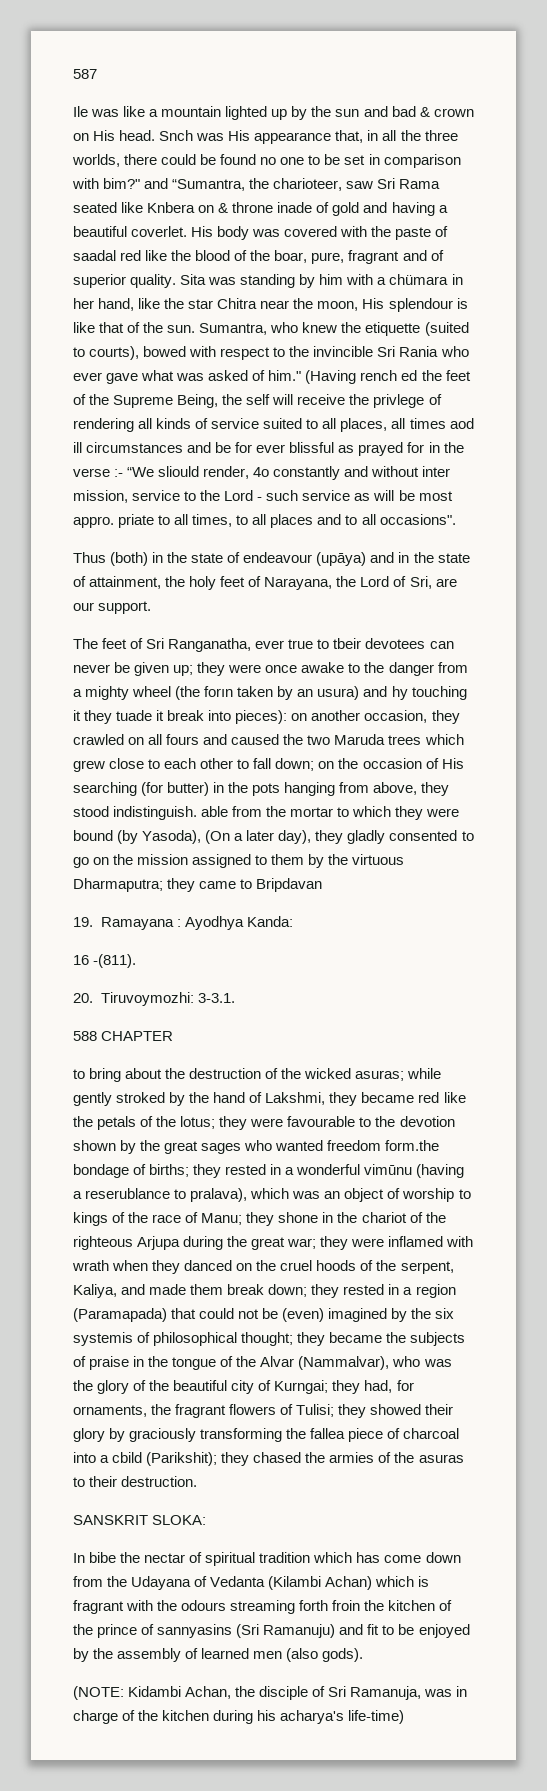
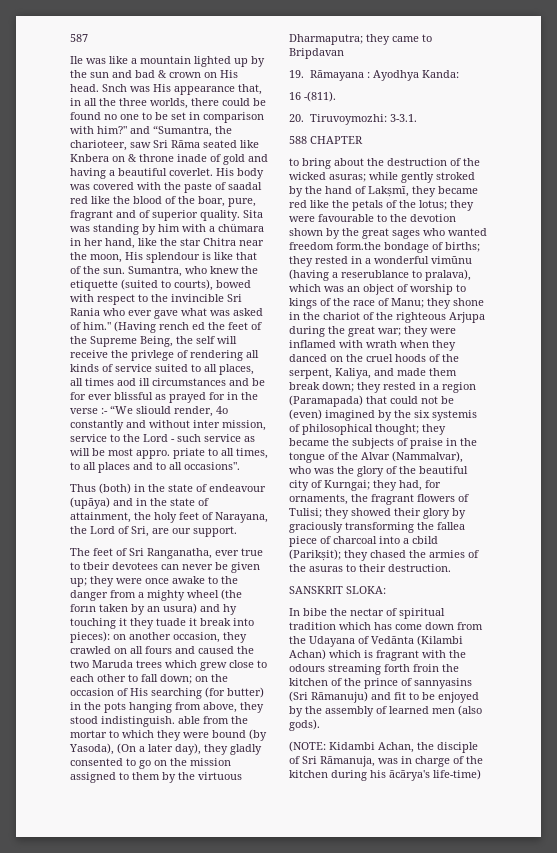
- Snch was His appearance that, in all the three worlds, there could be found no one to be set in comparison with bim?" and “Sumantra, the charioteer, saw Sri Rama seated like Knbera on & throne inade of gold and having a beautiful coverlet.
+ Snch was His appearance that, in all the three worlds, there could be found no one to be set in comparison with him?" and “Sumantra, the charioteer, saw Sri Rāma seated like Knbera on & throne inade of gold and having a beautiful coverlet.
- 19. Ramayana : Ayodhya Kanda:
+ 19. Rāmayana : Ayodhya Kanda:
- while gently stroked by the hand of Lakshmi, they became red like the petals of the lotus;
+ while gently stroked by the hand of Lakṣmī, they became red like the petals of the lotus;
- they showed their glory by graciously transforming the fallea piece of charcoal into a cbild (Parikshit);
+ they showed their glory by graciously transforming the fallea piece of charcoal into a cbild (Parikṣit);
- In bibe the nectar of spiritual tradition which has come down from the Udayana of Vedanta (Kilambi Achan) which is fragrant with the odours streaming forth froin the kitchen of the prince of sannyasins (Sri Ramanuju) and fit to be enjoyed by the assembly of learned men (also gods).
+ In bibe the nectar of spiritual tradition which has come down from the Udayana of Vedānta (Kilambi Achan) which is fragrant with the odours streaming forth froin the kitchen of the prince of sannyasins (Sri Rāmanuju) and fit to be enjoyed by the assembly of learned men (also gods).
- (NOTE: Kidambi Achan, the disciple of Sri Ramanuja, was in charge of the kitchen during his acharya's life-time)
+ (NOTE: Kidambi Achan, the disciple of Sri Rāmanuja, was in charge of the kitchen during his ācārya's life-time)

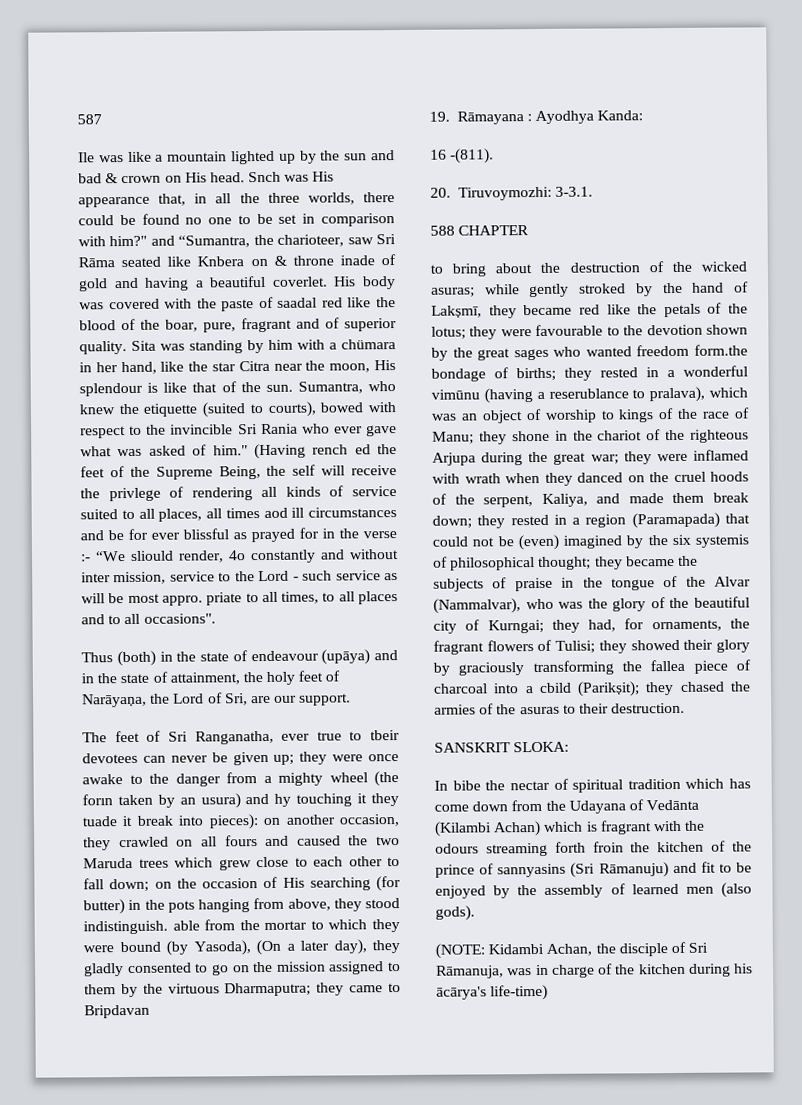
- Sita was standing by him with a chümara in her hand, like the star Chitra near the moon, His splendour is like that of the sun.
+ Sita was standing by him with a chümara in her hand, like the star Citra near the moon, His splendour is like that of the sun.
- Thus (both) in the state of endeavour (upāya) and in the state of attainment, the holy feet of Narayana, the Lord of Sri, are our support.
+ Thus (both) in the state of endeavour (upāya) and in the state of attainment, the holy feet of Narāyaṇa, the Lord of Sri, are our support.

